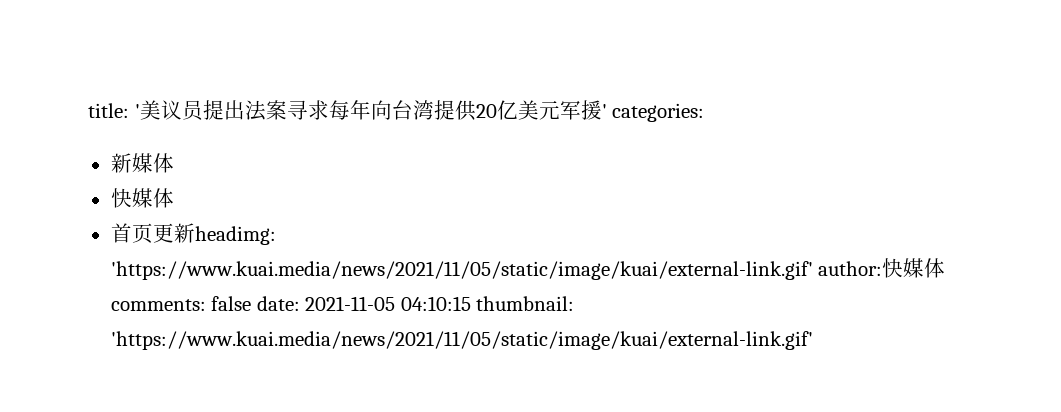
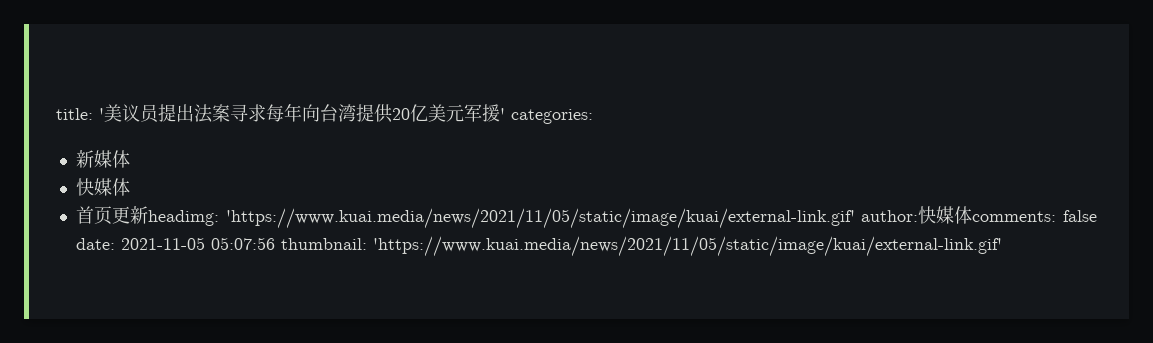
- 首页更新headimg: 'https://www.kuai.media/news/2021/11/05/static/image/kuai/external-link.gif' author:快媒体comments: false date: 2021-11-05 04:10:15 thumbnail: 'https://www.kuai.media/news/2021/11/05/static/image/kuai/external-link.gif'
+ 首页更新headimg: 'https://www.kuai.media/news/2021/11/05/static/image/kuai/external-link.gif' author:快媒体comments: false date: 2021-11-05 05:07:56 thumbnail: 'https://www.kuai.media/news/2021/11/05/static/image/kuai/external-link.gif'

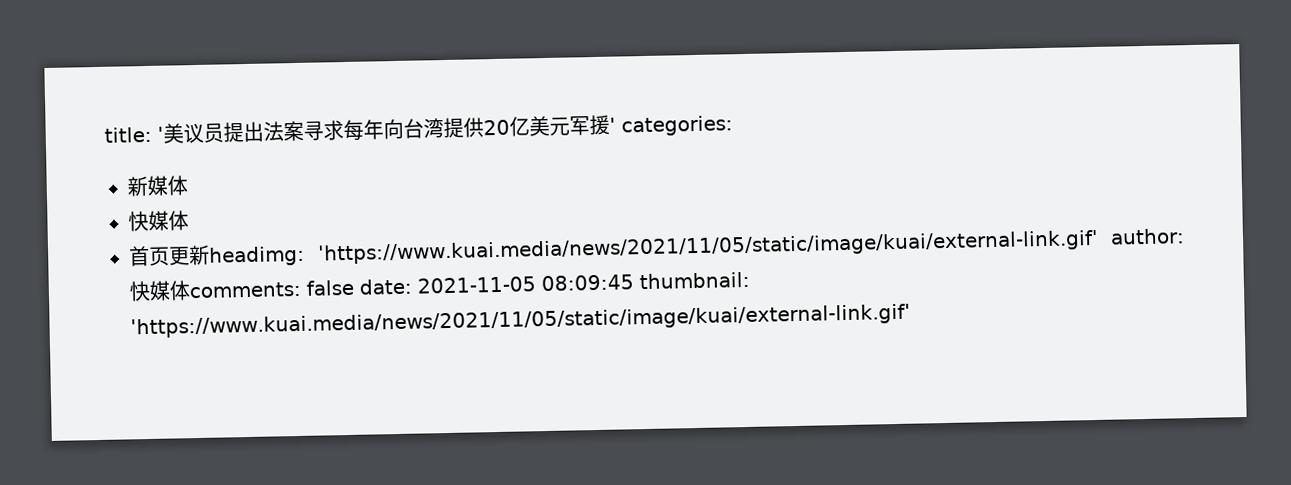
- 首页更新headimg: 'https://www.kuai.media/news/2021/11/05/static/image/kuai/external-link.gif' author:快媒体comments: false date: 2021-11-05 05:07:56 thumbnail: 'https://www.kuai.media/news/2021/11/05/static/image/kuai/external-link.gif'
+ 首页更新headimg: 'https://www.kuai.media/news/2021/11/05/static/image/kuai/external-link.gif' author:快媒体comments: false date: 2021-11-05 08:09:45 thumbnail: 'https://www.kuai.media/news/2021/11/05/static/image/kuai/external-link.gif'

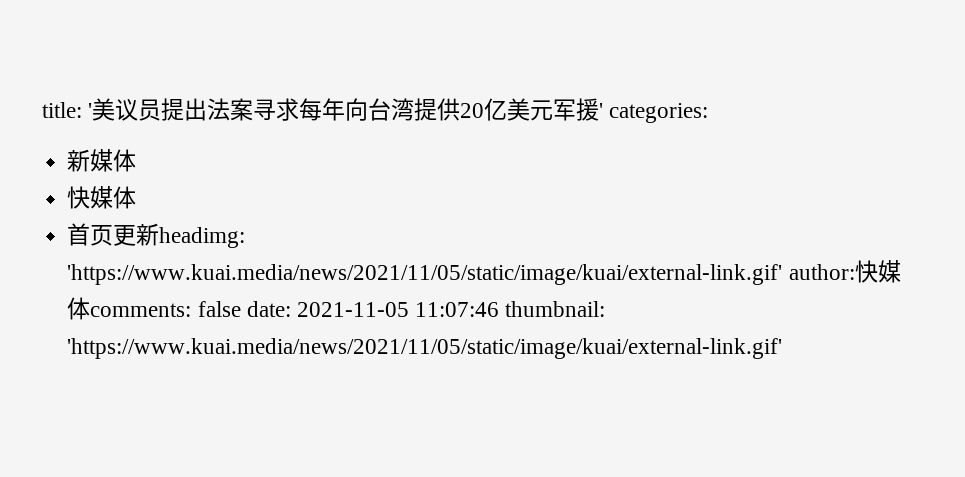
- 首页更新headimg: 'https://www.kuai.media/news/2021/11/05/static/image/kuai/external-link.gif' author:快媒体comments: false date: 2021-11-05 08:09:45 thumbnail: 'https://www.kuai.media/news/2021/11/05/static/image/kuai/external-link.gif'
+ 首页更新headimg: 'https://www.kuai.media/news/2021/11/05/static/image/kuai/external-link.gif' author:快媒体comments: false date: 2021-11-05 11:07:46 thumbnail: 'https://www.kuai.media/news/2021/11/05/static/image/kuai/external-link.gif'

